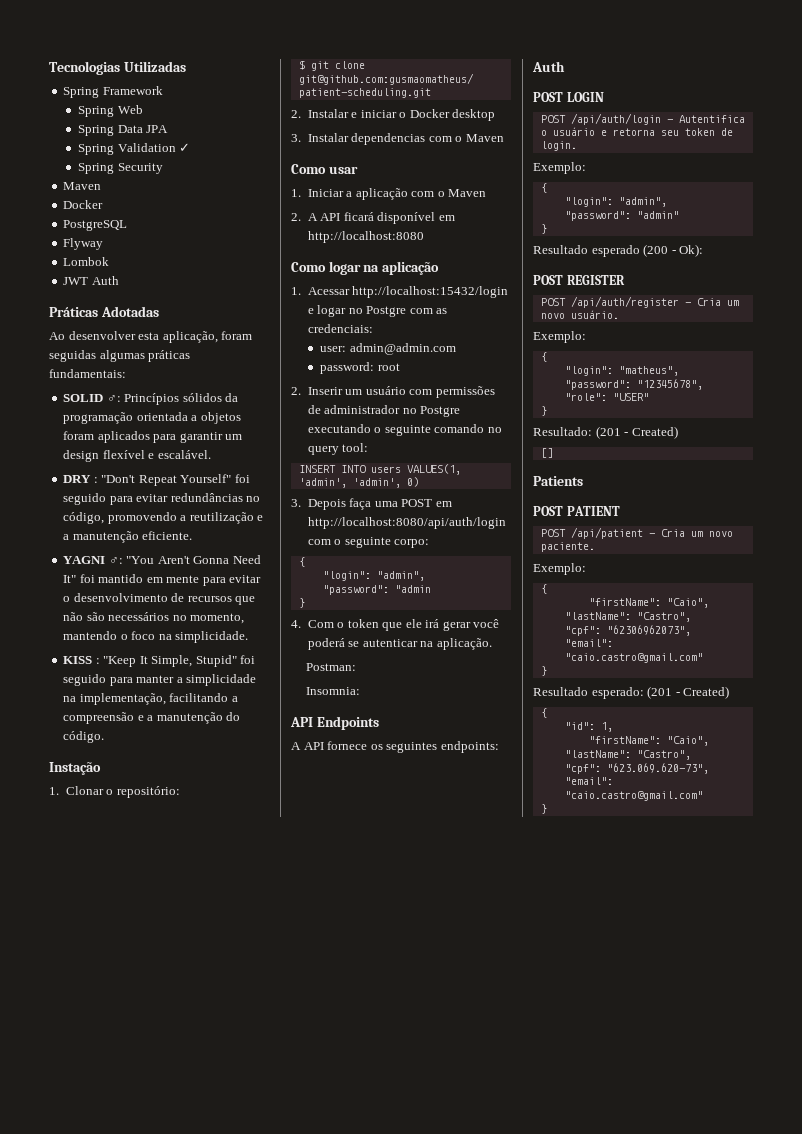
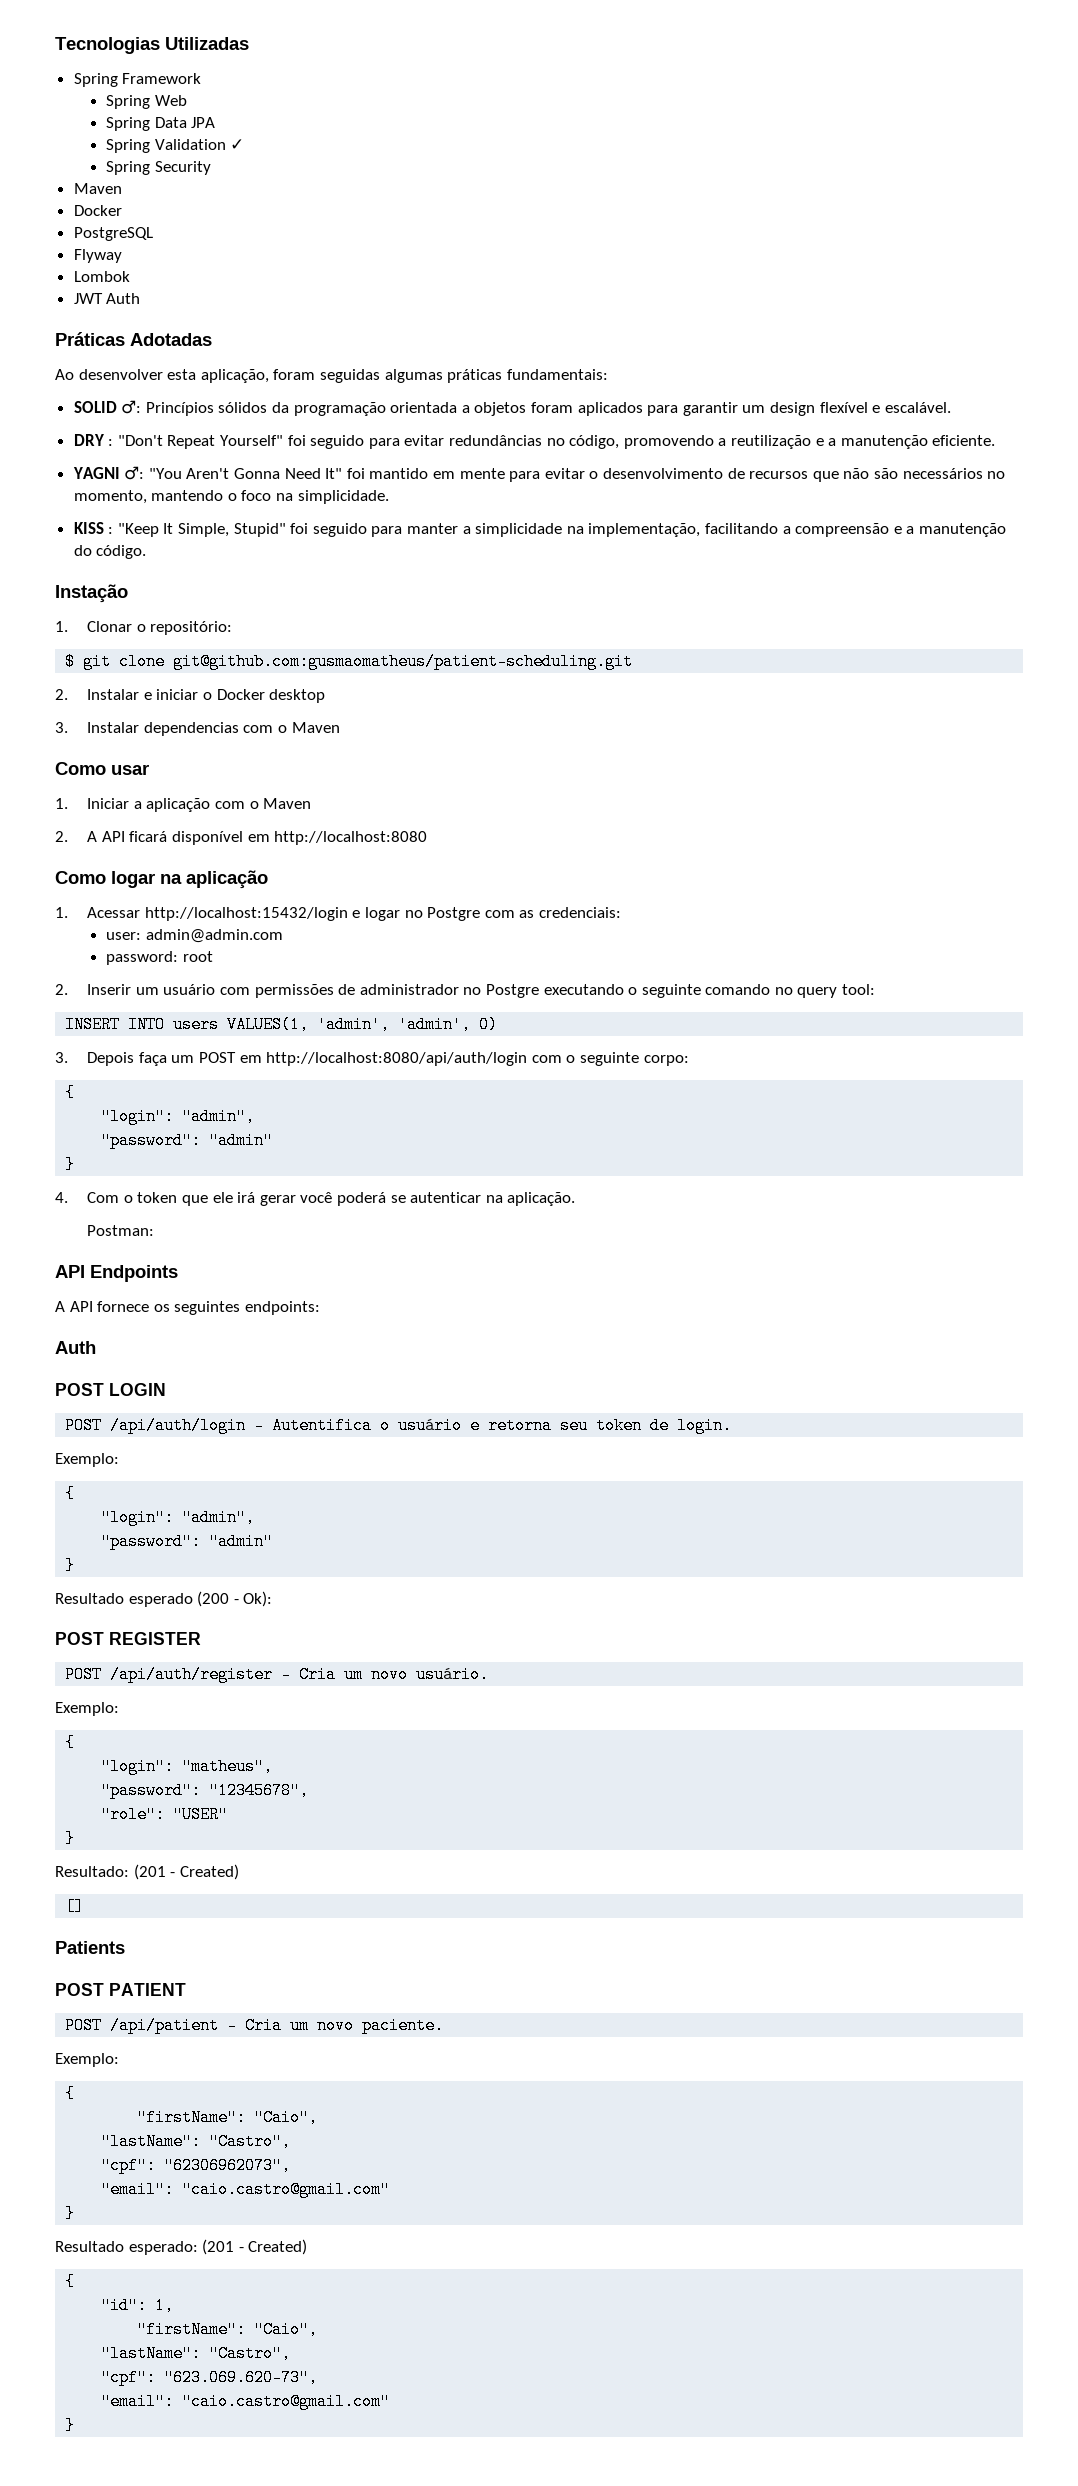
- 3. Depois faça uma POST em http://localhost:8080/api/auth/login com o seguinte corpo:
+ 3. Depois faça um POST em http://localhost:8080/api/auth/login com o seguinte corpo:
  {
  "login": "admin",
- "password": "admin
+ "password": "admin"
- Insomnia:

